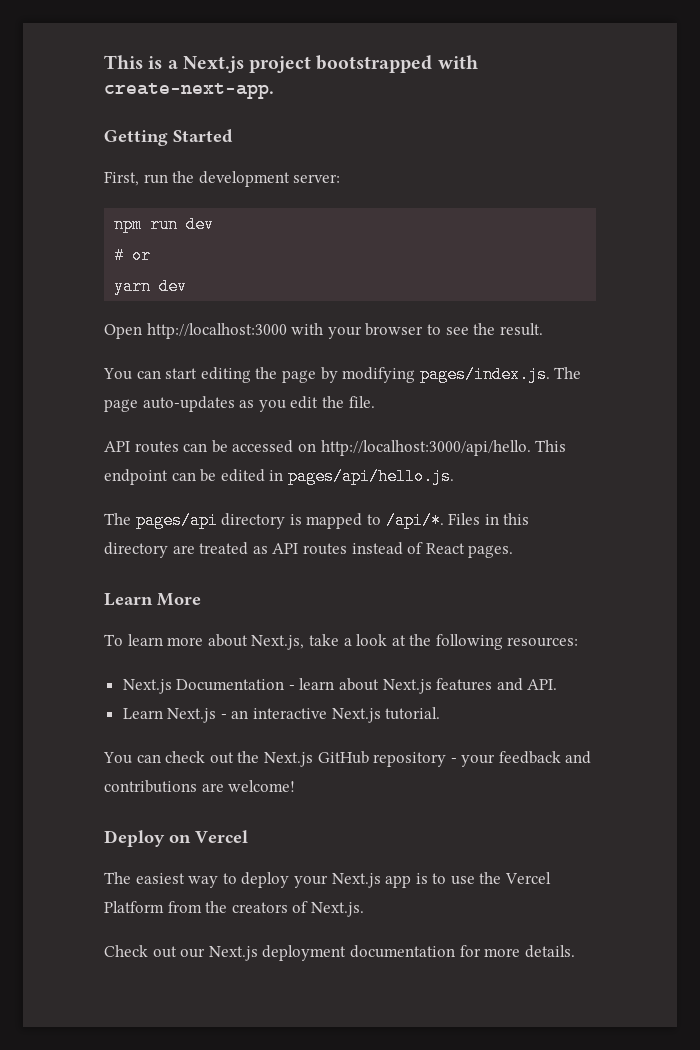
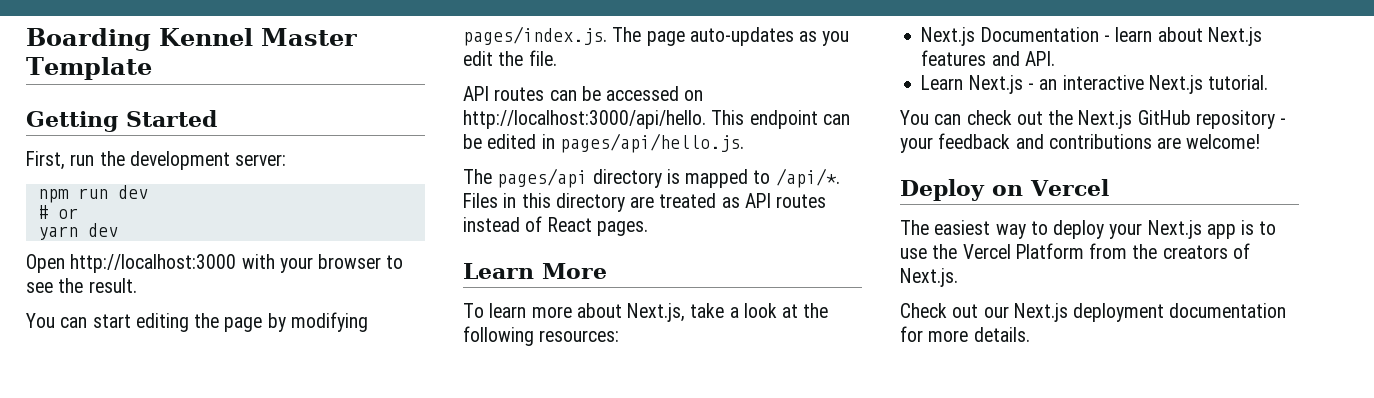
- This is a Next.js project bootstrapped with create-next-app.
+ Boarding Kennel Master Template

